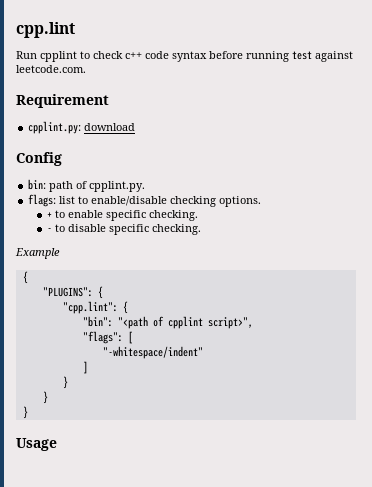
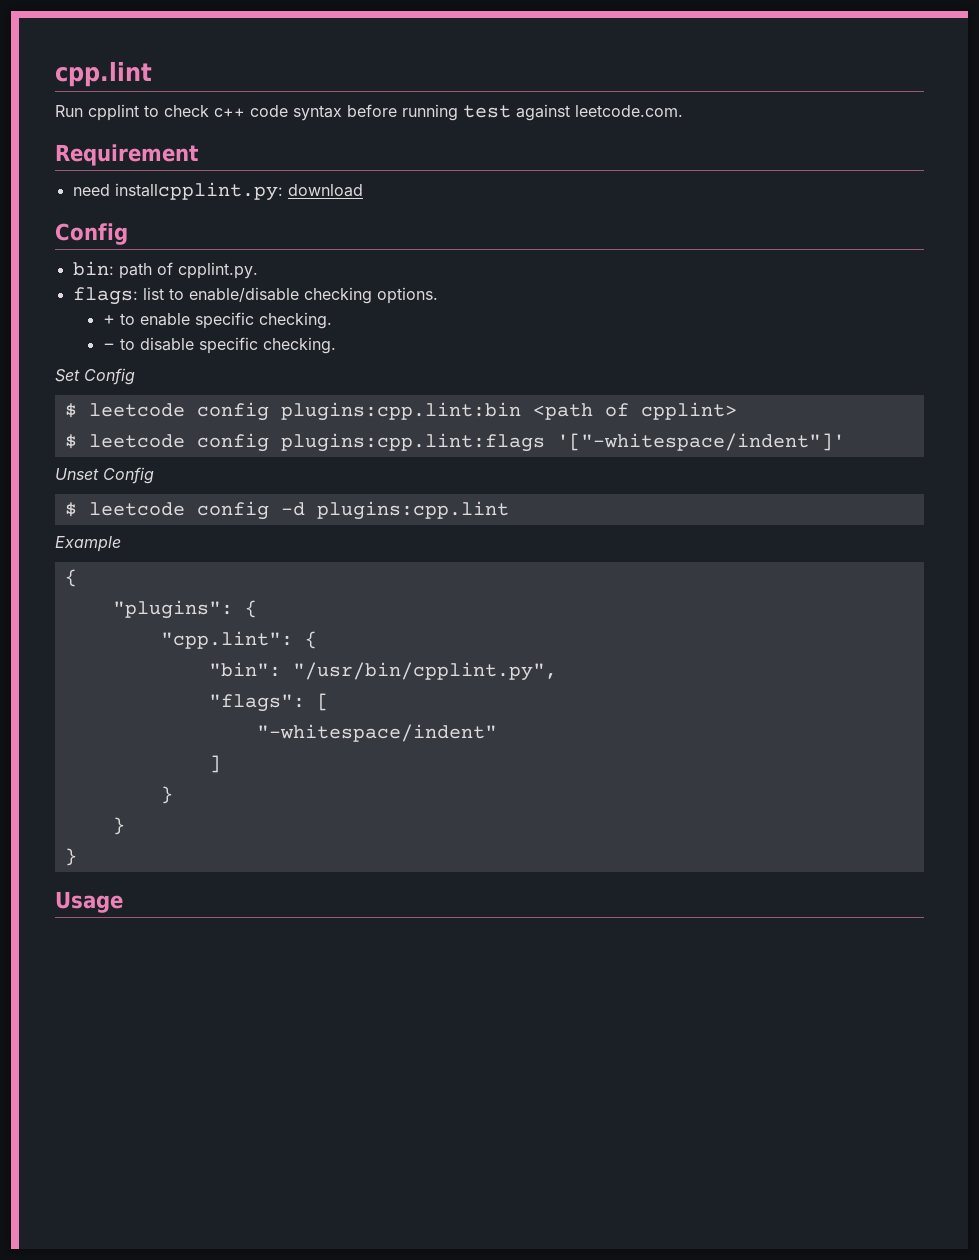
- cpplint.py: download
+ need installcpplint.py: download
+ Set Config
+ $ leetcode config plugins:cpp.lint:bin <path of cpplint>
+ $ leetcode config plugins:cpp.lint:flags '["-whitespace/indent"]'
+ Unset Config
+ $ leetcode config -d plugins:cpp.lint
- "PLUGINS": {
+ "plugins": {
- "bin": "<path of cpplint script>",
+ "bin": "/usr/bin/cpplint.py",

